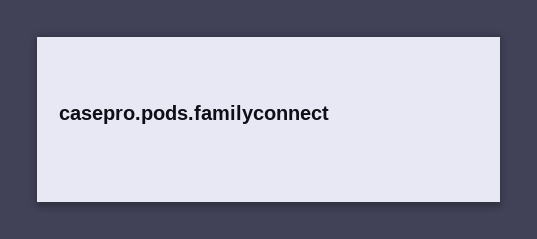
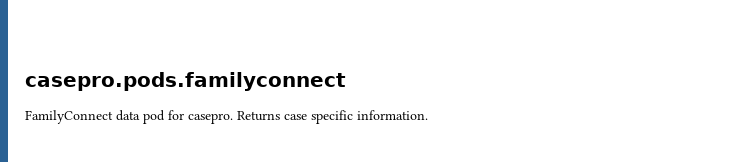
+ FamilyConnect data pod for casepro. Returns case specific information.

